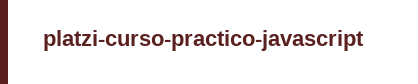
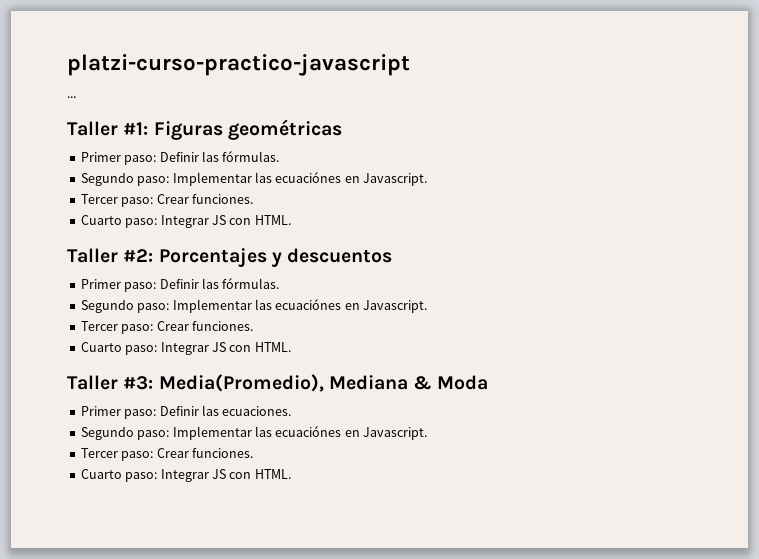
+ ...
+ Taller #1: Figuras geométricas
+ Primer paso: Definir las fórmulas.
+ Segundo paso: Implementar las ecuaciónes en Javascript.
+ Tercer paso: Crear funciones.
+ Cuarto paso: Integrar JS con HTML.
+ Taller #2: Porcentajes y descuentos
+ Primer paso: Definir las fórmulas.
+ Segundo paso: Implementar las ecuaciónes en Javascript.
+ Tercer paso: Crear funciones.
+ Cuarto paso: Integrar JS con HTML.
+ Taller #3: Media(Promedio), Mediana & Moda
+ Primer paso: Definir las ecuaciones.
+ Segundo paso: Implementar las ecuaciónes en Javascript.
+ Tercer paso: Crear funciones.
+ Cuarto paso: Integrar JS con HTML.

